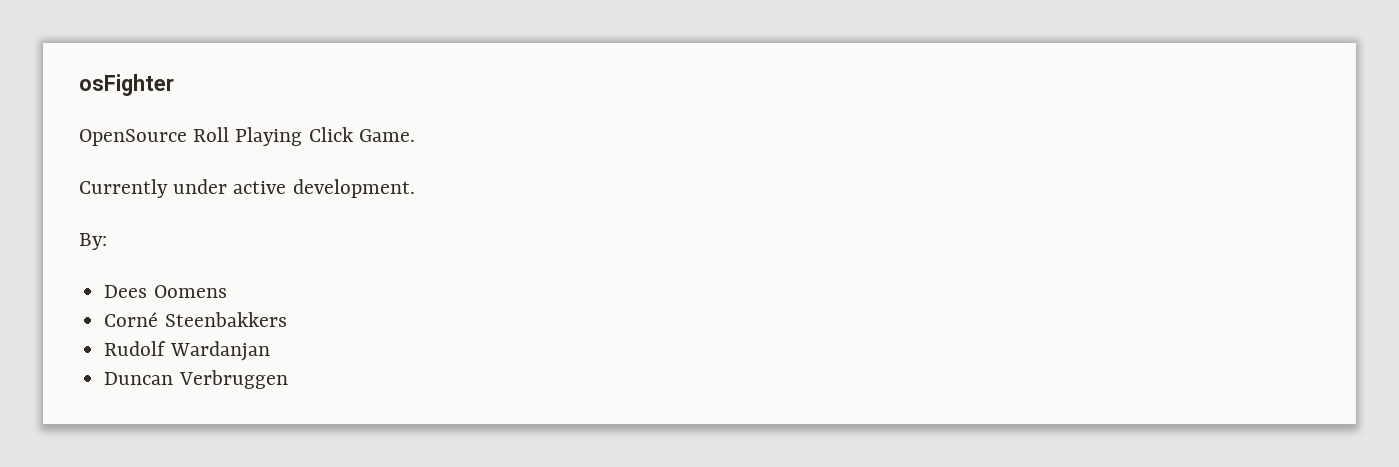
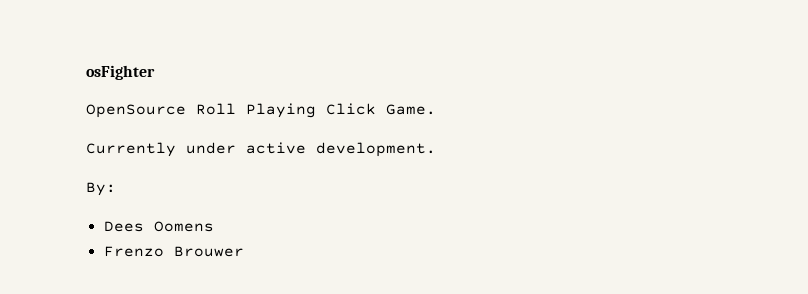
- Corné Steenbakkers
- Rudolf Wardanjan
- Duncan Verbruggen
+ Frenzo Brouwer

